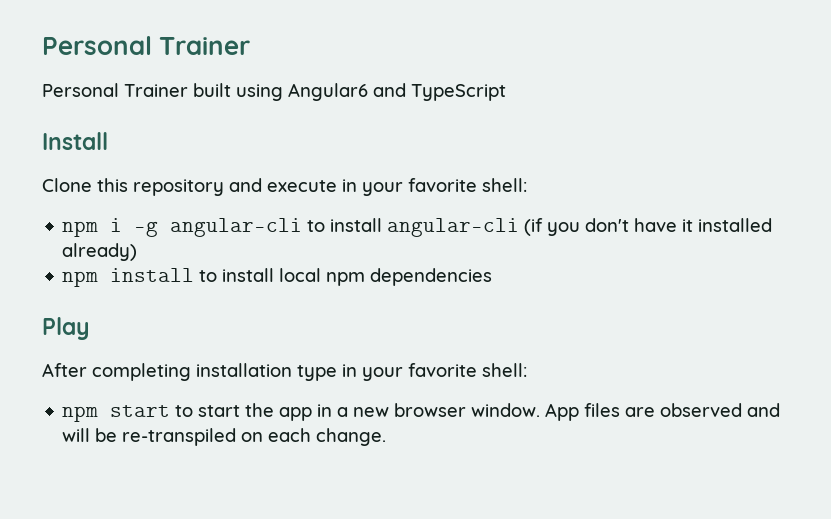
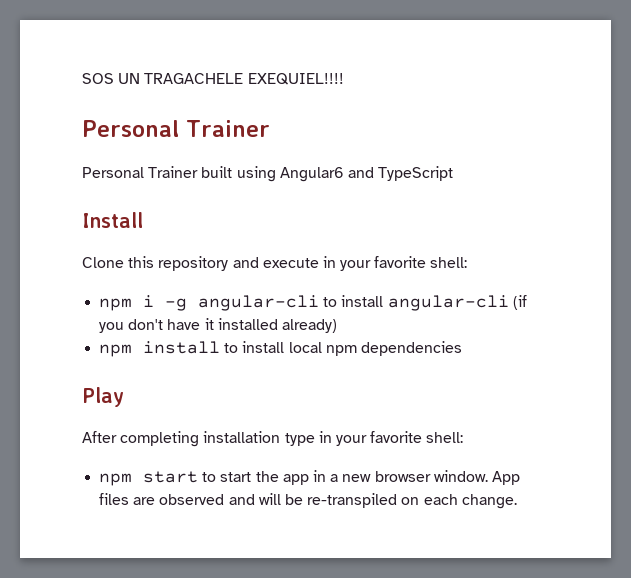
+ SOS UN TRAGACHELE EXEQUIEL!!!!

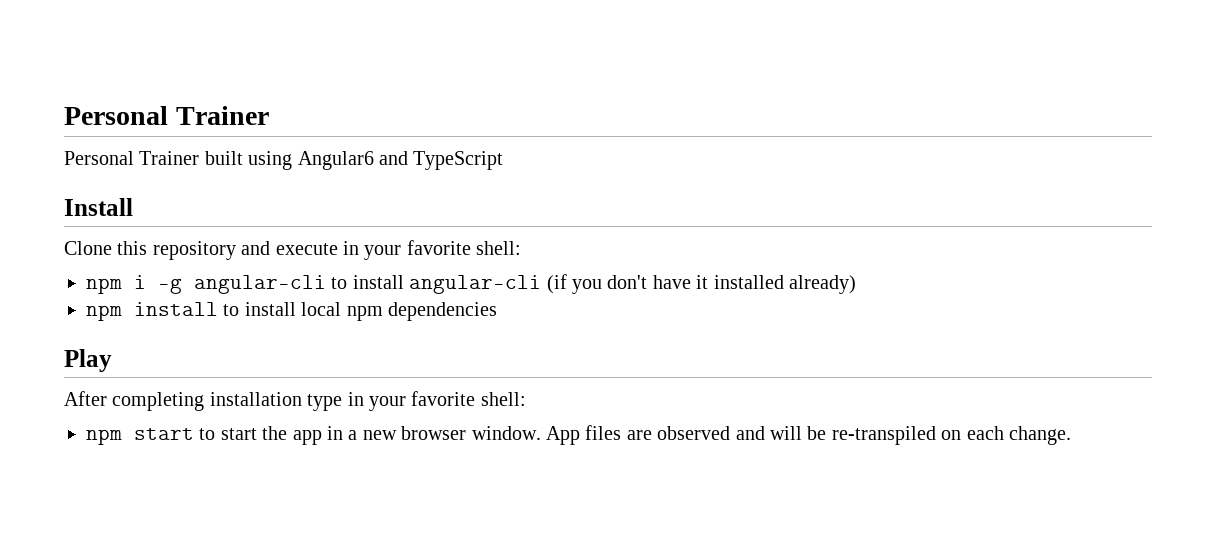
- SOS UN TRAGACHELE EXEQUIEL!!!!

